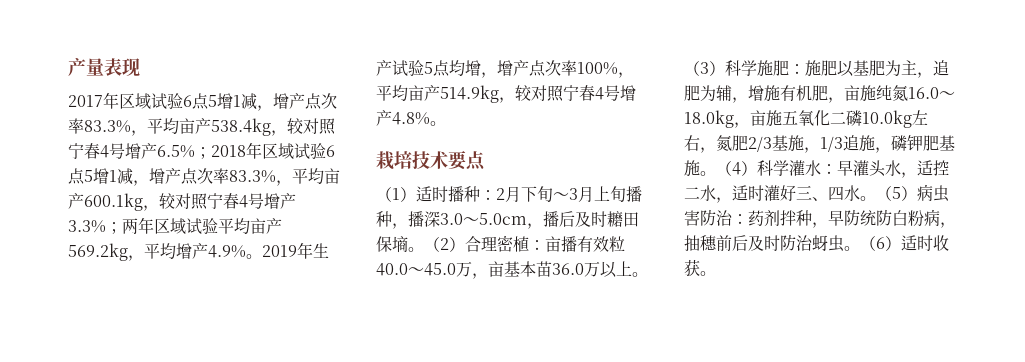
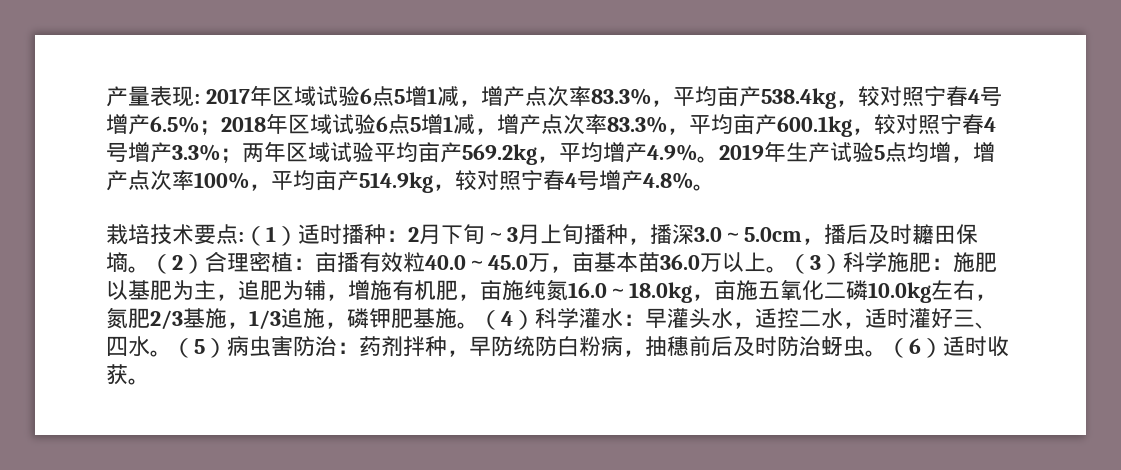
- 产量表现
- 2017年区域试验6点5增1减，增产点次率83.3%，平均亩产538.4kg，较对照宁春4号增产6.5%；2018年区域试验6点5增1减，增产点次率83.3%，平均亩产600.1kg，较对照宁春4号增产3.3%；两年区域试验平均亩产569.2kg，平均增产4.9%。
+ 产量表现: 2017年区域试验6点5增1减，增产点次率83.3%，平均亩产538.4kg，较对照宁春4号增产6.5%；2018年区域试验6点5增1减，增产点次率83.3%，平均亩产600.1kg，较对照宁春4号增产3.3%；两年区域试验平均亩产569.2kg，平均增产4.9%。
- 栽培技术要点
- （1）适时播种：2月下旬～3月上旬播种，播深3.0～5.0cm，播后及时耱田保墒。
+ 栽培技术要点:（1）适时播种：2月下旬～3月上旬播种，播深3.0～5.0cm，播后及时耱田保墒。

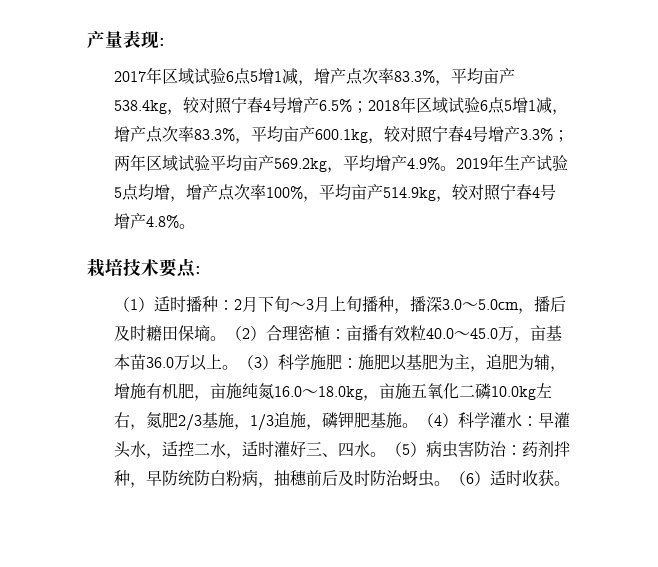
- 产量表现: 2017年区域试验6点5增1减，增产点次率83.3%，平均亩产538.4kg，较对照宁春4号增产6.5%；2018年区域试验6点5增1减，增产点次率83.3%，平均亩产600.1kg，较对照宁春4号增产3.3%；两年区域试验平均亩产569.2kg，平均增产4.9%。
+ 产量表现:
+ 2017年区域试验6点5增1减，增产点次率83.3%，平均亩产538.4kg，较对照宁春4号增产6.5%；2018年区域试验6点5增1减，增产点次率83.3%，平均亩产600.1kg，较对照宁春4号增产3.3%；两年区域试验平均亩产569.2kg，平均增产4.9%。
- 栽培技术要点:（1）适时播种：2月下旬～3月上旬播种，播深3.0～5.0cm，播后及时耱田保墒。
+ 栽培技术要点:
+ （1）适时播种：2月下旬～3月上旬播种，播深3.0～5.0cm，播后及时耱田保墒。

